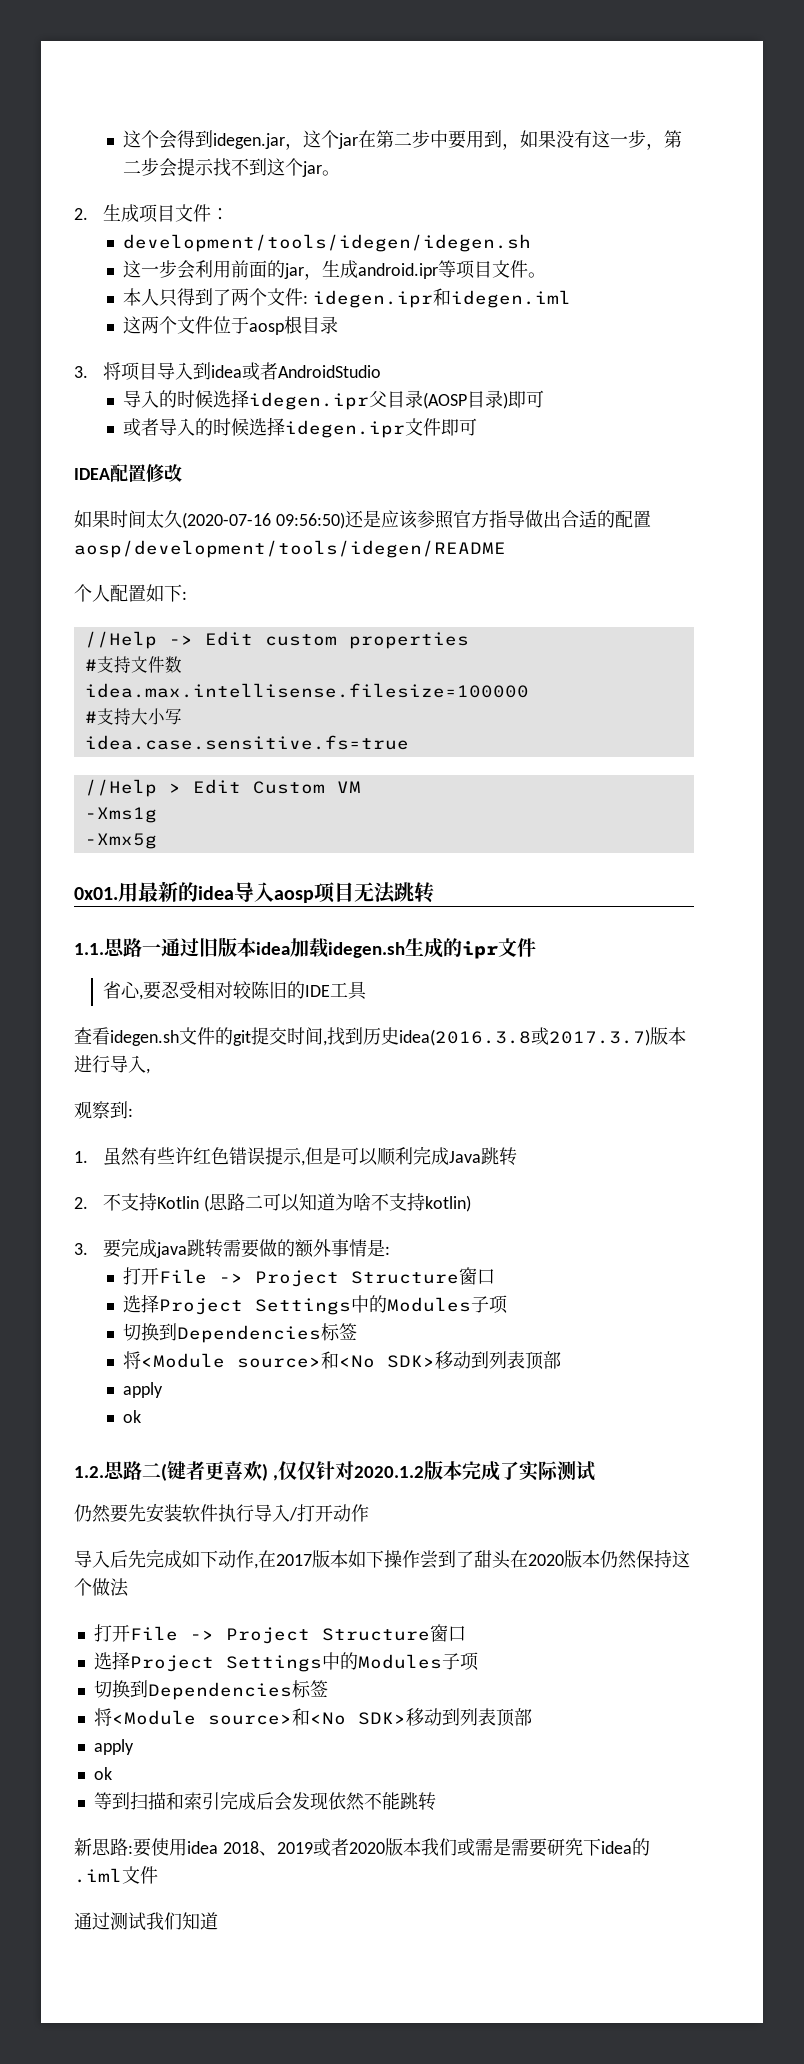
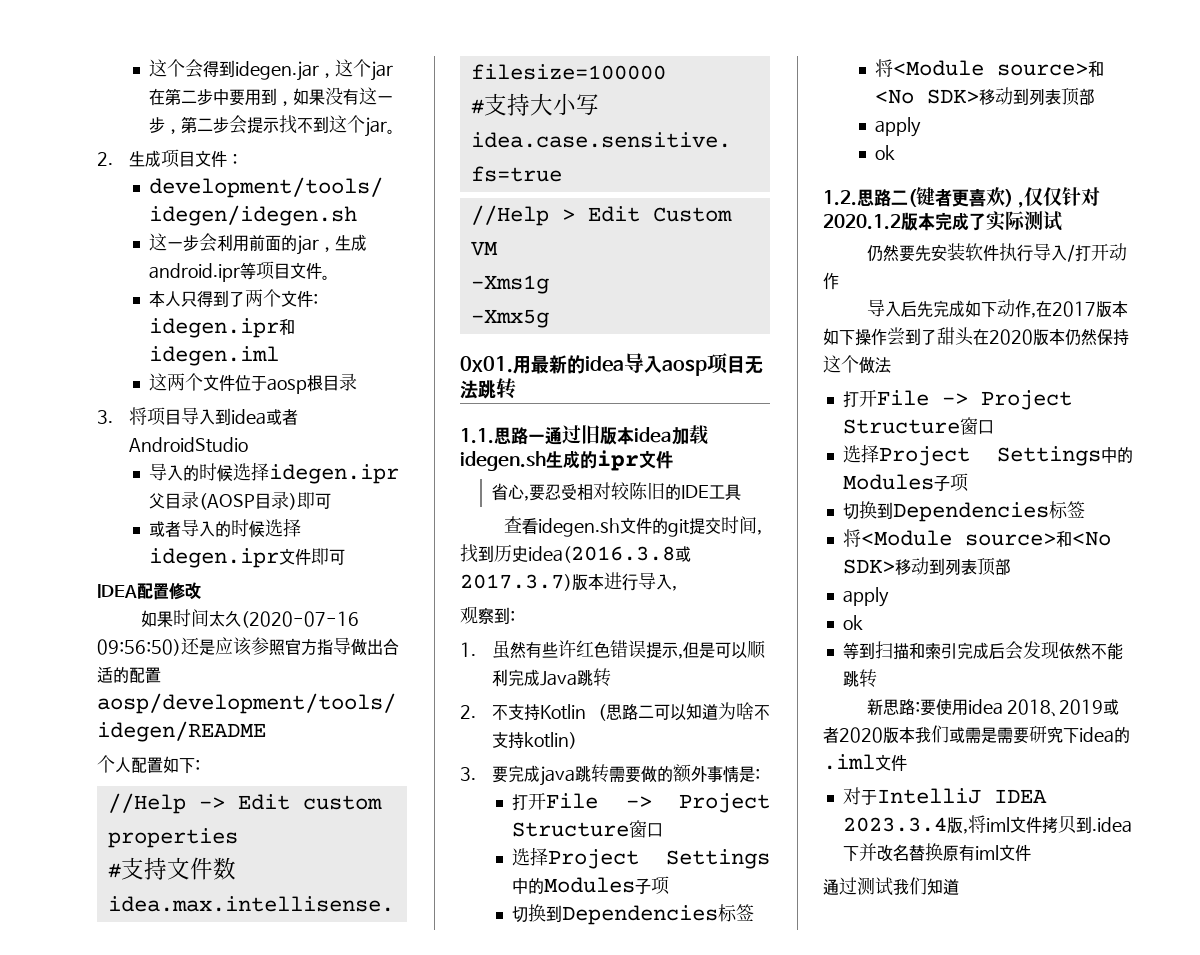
+ 对于IntelliJ IDEA 2023.3.4版,将iml文件拷贝到.idea下并改名替换原有iml文件

